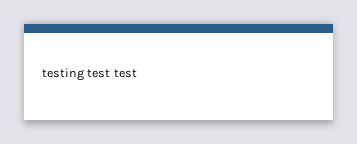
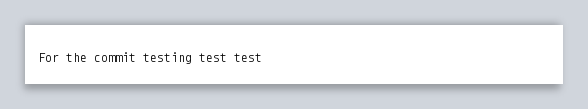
- testing test test
+ For the commit testing test test

